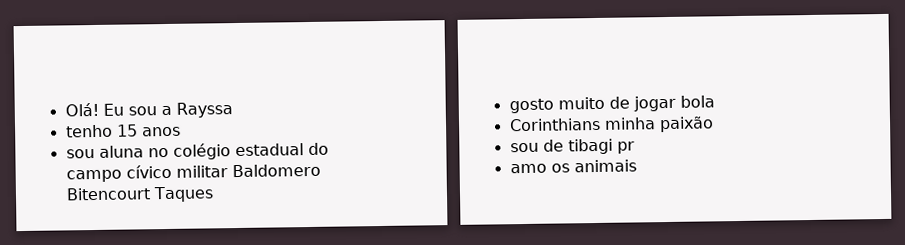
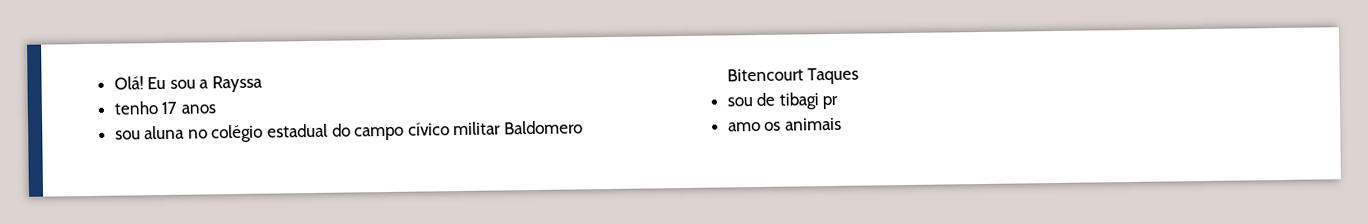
- tenho 15 anos
+ tenho 17 anos
- gosto muito de jogar bola
- Corinthians minha paixão

